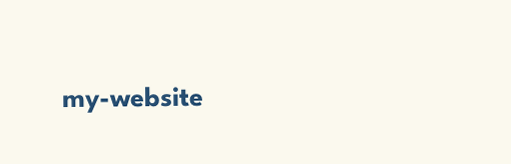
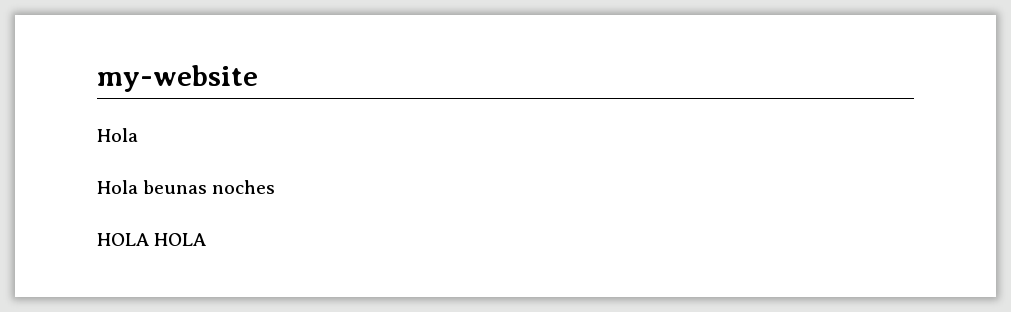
  my-website
+ Hola
+ Hola beunas noches
+ HOLA HOLA

